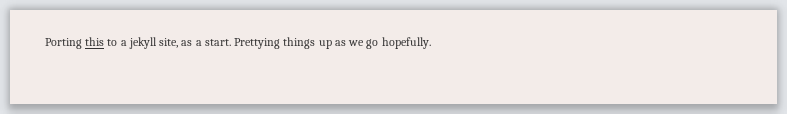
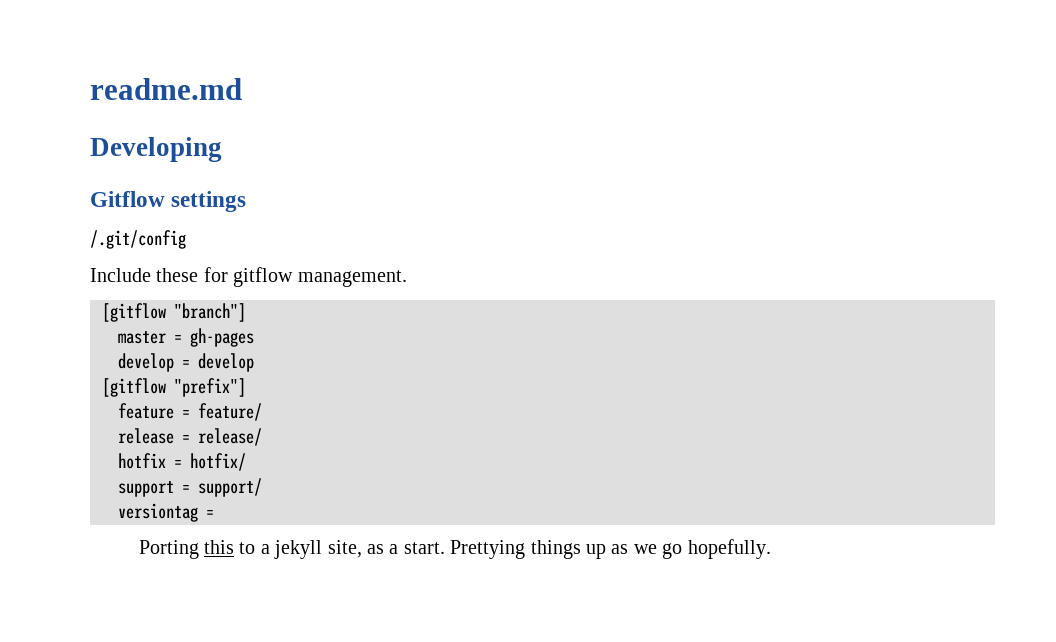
+ readme.md
+ Developing
+ Gitflow settings
+ /.git/config
+ Include these for gitflow management.
+ [gitflow "branch"]
+ master = gh-pages
+ develop = develop
+ [gitflow "prefix"]
+ feature = feature/
+ release = release/
+ hotfix = hotfix/
+ support = support/
+ versiontag =

